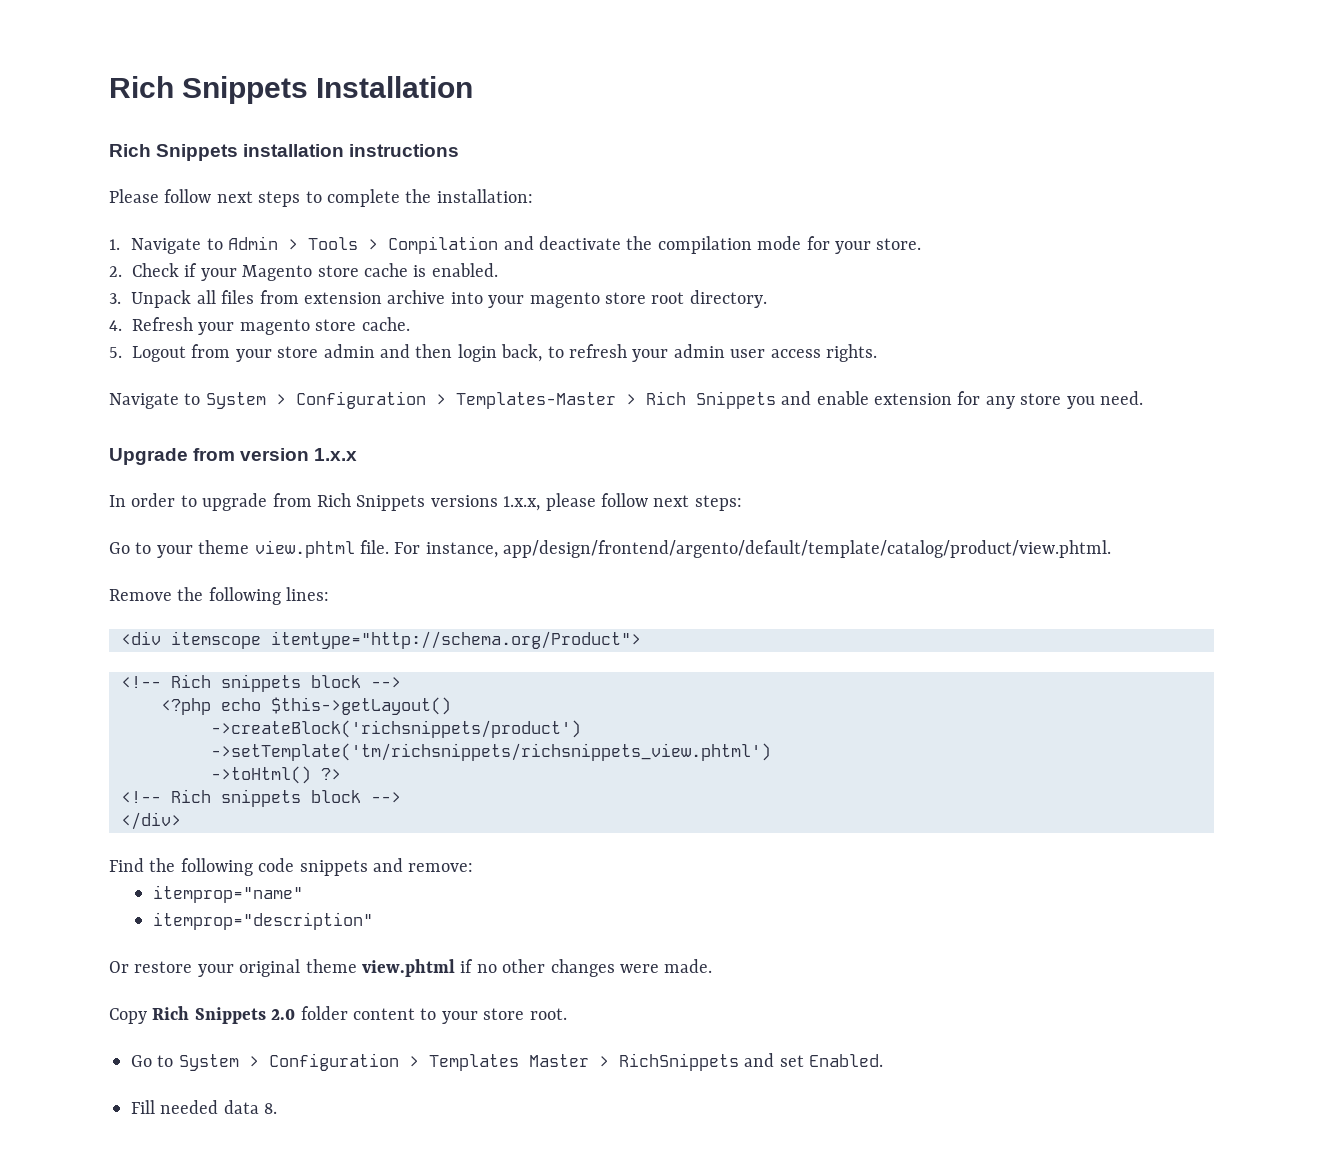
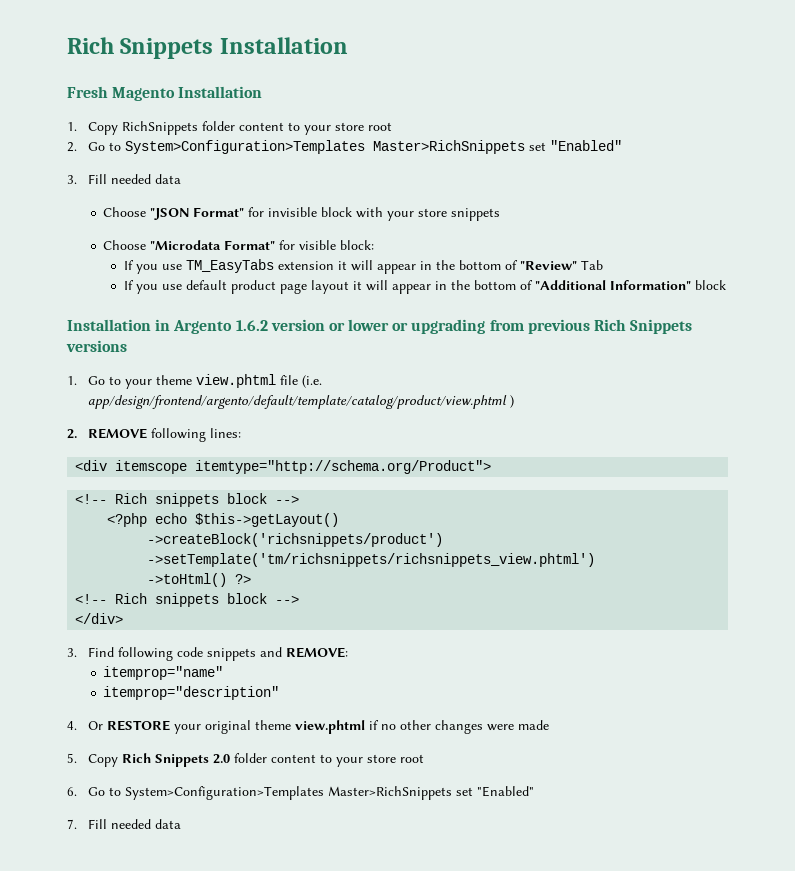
- Rich Snippets installation instructions
- Please follow next steps to complete the installation:
- 1. Navigate to Admin > Tools > Compilation and deactivate the compilation mode for your store.
- 2. Check if your Magento store cache is enabled.
- 3. Unpack all files from extension archive into your magento store root directory.
- 4. Refresh your magento store cache.
- 5. Logout from your store admin and then login back, to refresh your admin user access rights.
- Navigate to System > Configuration > Templates-Master > Rich Snippets and enable extension for any store you need.
- Upgrade from version 1.x.x
- In order to upgrade from Rich Snippets versions 1.x.x, please follow next steps:
- Go to your theme view.phtml file. For instance, app/design/frontend/argento/default/template/catalog/product/view.phtml.
- Remove the following lines:
+ Fresh Magento Installation
+ 1. Copy RichSnippets folder content to your store root
+ 2. Go to System>Configuration>Templates Master>RichSnippets set "Enabled"
+ 3. Fill needed data
+ Choose "JSON Format" for invisible block with your store snippets
+ Choose "Microdata Format" for visible block:
+ If you use TM_EasyTabs extension it will appear in the bottom of "Review" Tab
+ If you use default product page layout it will appear in the bottom of "Additional Information" block
+ Installation in Argento 1.6.2 version or lower or upgrading from previous Rich Snippets versions
+ 1. Go to your theme view.phtml file (i.e. app/design/frontend/argento/default/template/catalog/product/view.phtml )
+ 2. REMOVE following lines:
- Find the following code snippets and remove:
+ 3. Find following code snippets and REMOVE:
- Or restore your original theme view.phtml if no other changes were made.
- Copy Rich Snippets 2.0 folder content to your store root.
- Go to System > Configuration > Templates Master > RichSnippets and set Enabled.
- Fill needed data 8.
+ 4. Or RESTORE your original theme view.phtml if no other changes were made
+ 5. Copy Rich Snippets 2.0 folder content to your store root
+ 6. Go to System>Configuration>Templates Master>RichSnippets set "Enabled"
+ 7. Fill needed data

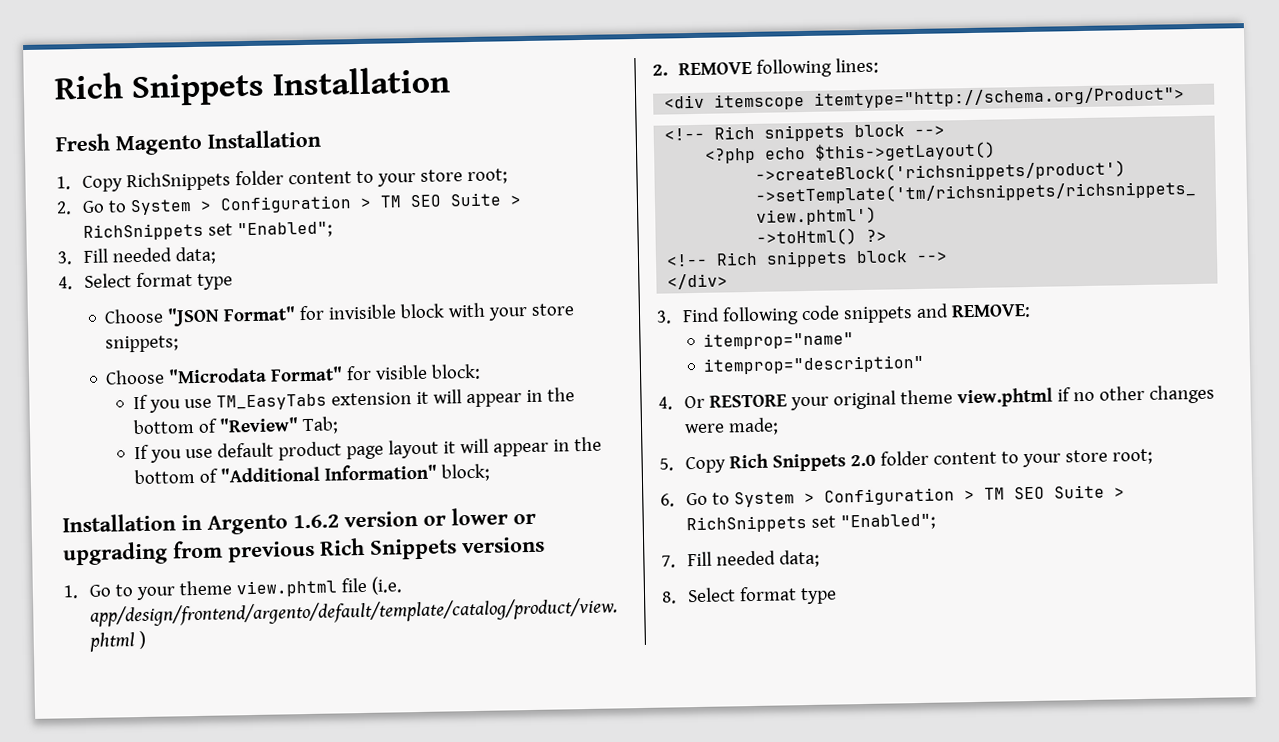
- 1. Copy RichSnippets folder content to your store root
+ 1. Copy RichSnippets folder content to your store root;
- 2. Go to System>Configuration>Templates Master>RichSnippets set "Enabled"
- 3. Fill needed data
+ 2. Go to System > Configuration > TM SEO Suite > RichSnippets set "Enabled";
+ 3. Fill needed data;
+ 4. Select format type
- Choose "JSON Format" for invisible block with your store snippets
+ Choose "JSON Format" for invisible block with your store snippets;
- If you use TM_EasyTabs extension it will appear in the bottom of "Review" Tab
+ If you use TM_EasyTabs extension it will appear in the bottom of "Review" Tab;
- If you use default product page layout it will appear in the bottom of "Additional Information" block
+ If you use default product page layout it will appear in the bottom of "Additional Information" block;
- 4. Or RESTORE your original theme view.phtml if no other changes were made
+ 4. Or RESTORE your original theme view.phtml if no other changes were made;
- 5. Copy Rich Snippets 2.0 folder content to your store root
+ 5. Copy Rich Snippets 2.0 folder content to your store root;
- 6. Go to System>Configuration>Templates Master>RichSnippets set "Enabled"
- 7. Fill needed data
+ 6. Go to System > Configuration > TM SEO Suite > RichSnippets set "Enabled";
+ 7. Fill needed data;
+ 8. Select format type

